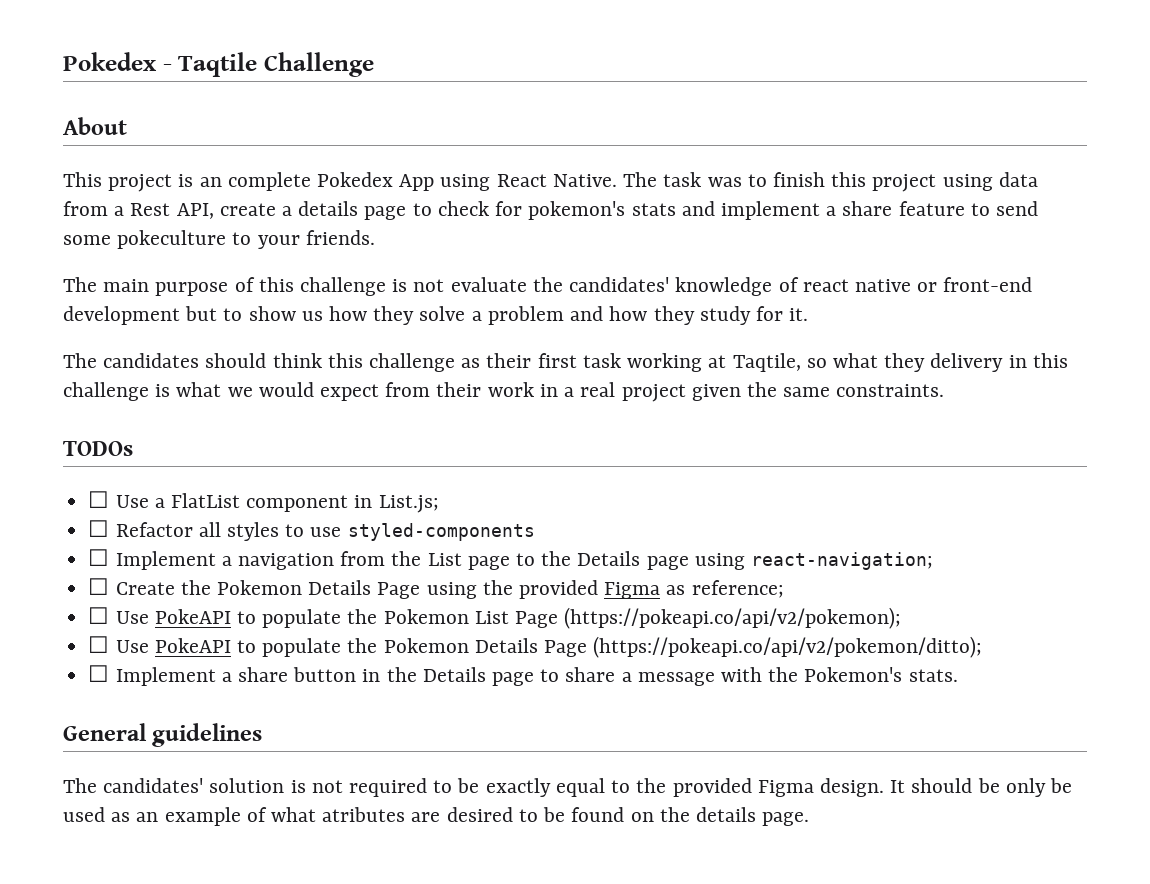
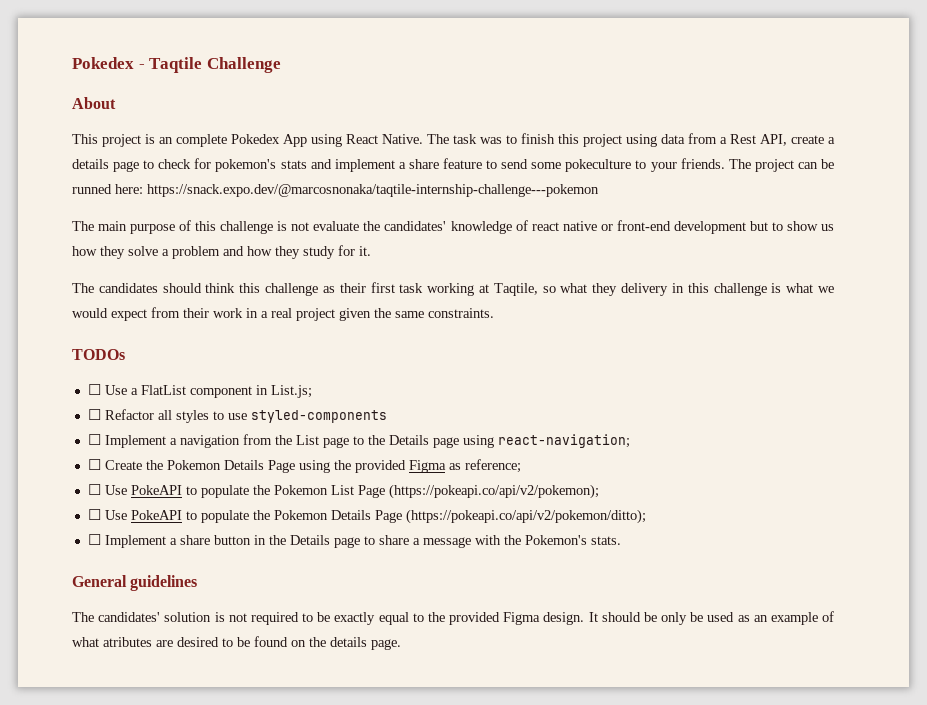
+ The project can be runned here: https://snack.expo.dev/@marcosnonaka/taqtile-internship-challenge---pokemon

